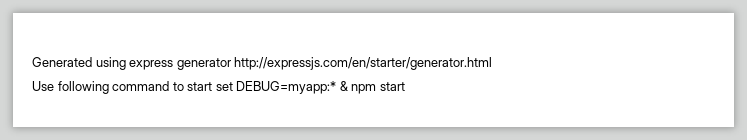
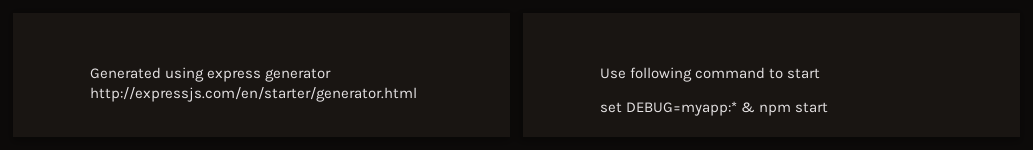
- Use following command to start set DEBUG=myapp:* & npm start
+ Use following command to start
+ set DEBUG=myapp:* & npm start

